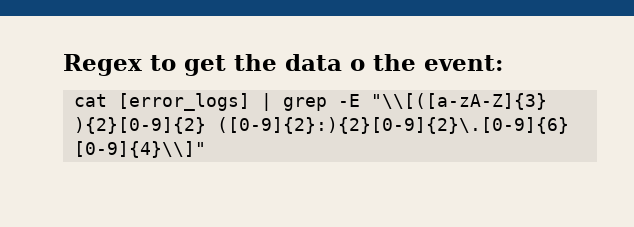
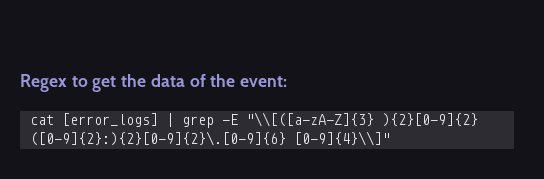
- Regex to get the data o the event:
+ Regex to get the data of the event:

